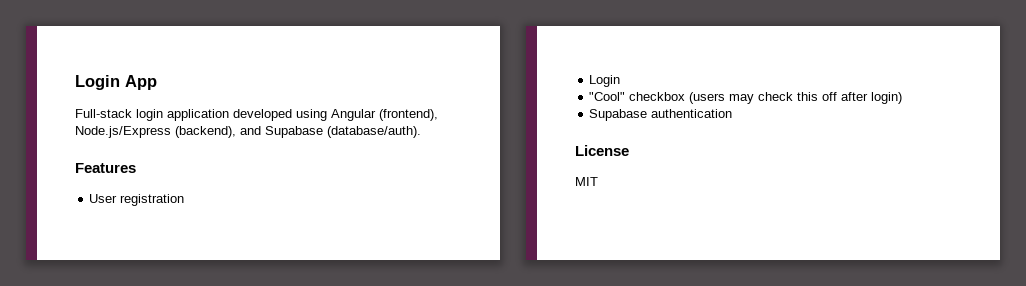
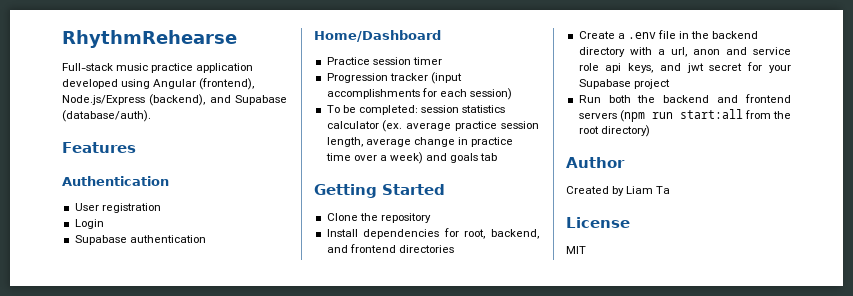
- Login App
+ RhythmRehearse
- Full-stack login application developed using Angular (frontend), Node.js/Express (backend), and Supabase (database/auth).
+ Full-stack music practice application developed using Angular (frontend), Node.js/Express (backend), and Supabase (database/auth).
+ Authentication
- "Cool" checkbox (users may check this off after login)
  Supabase authentication
+ Home/Dashboard
+ Practice session timer
+ Progression tracker (input accomplishments for each session)
+ To be completed: session statistics calculator (ex. average practice session length, average change in practice time over a week) and goals tab
+ Getting Started
+ Clone the repository
+ Install dependencies for root, backend, and frontend directories
+ Create a .env file in the backend directory with a url, anon and service role api keys, and jwt secret for your Supabase project
+ Run both the backend and frontend servers (npm run start:all from the root directory)
+ Author
+ Created by Liam Ta

